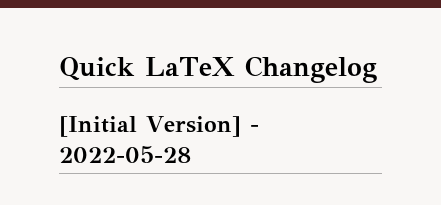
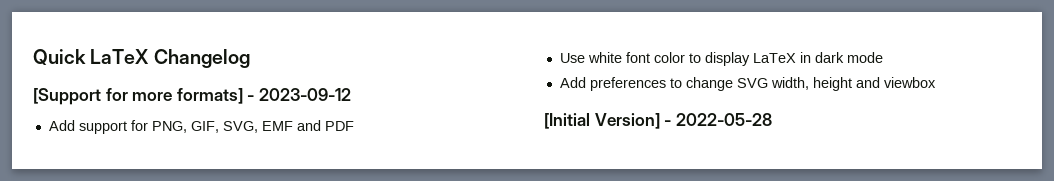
+ [Support for more formats] - 2023-09-12
+ Add support for PNG, GIF, SVG, EMF and PDF
+ Use white font color to display LaTeX in dark mode
+ Add preferences to change SVG width, height and viewbox

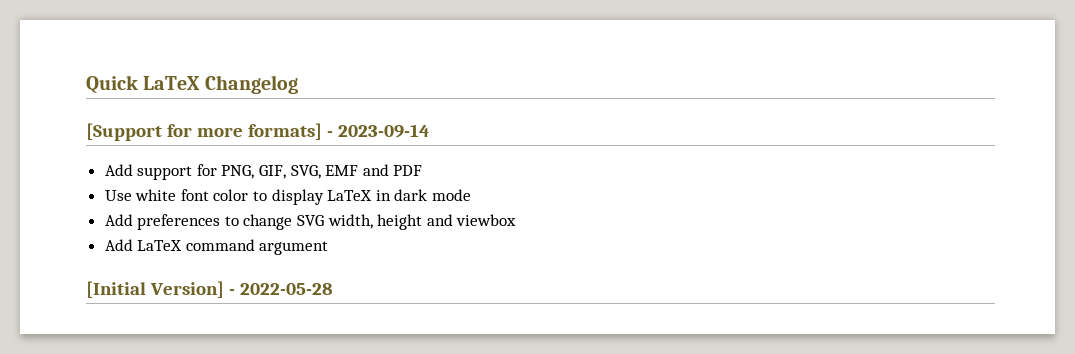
- [Support for more formats] - 2023-09-12
+ [Support for more formats] - 2023-09-14
+ Add LaTeX command argument

